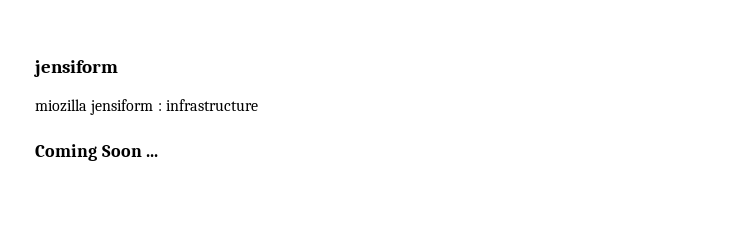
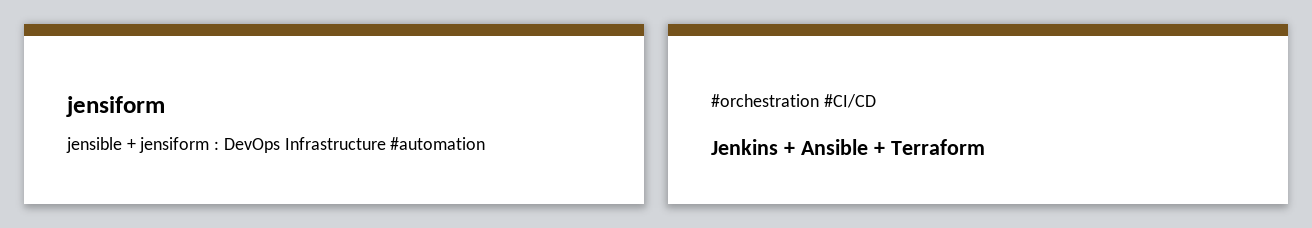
- miozilla jensiform : infrastructure
- Coming Soon ...
+ jensible + jensiform : DevOps Infrastructure #automation #orchestration #CI/CD
+ Jenkins + Ansible + Terraform

